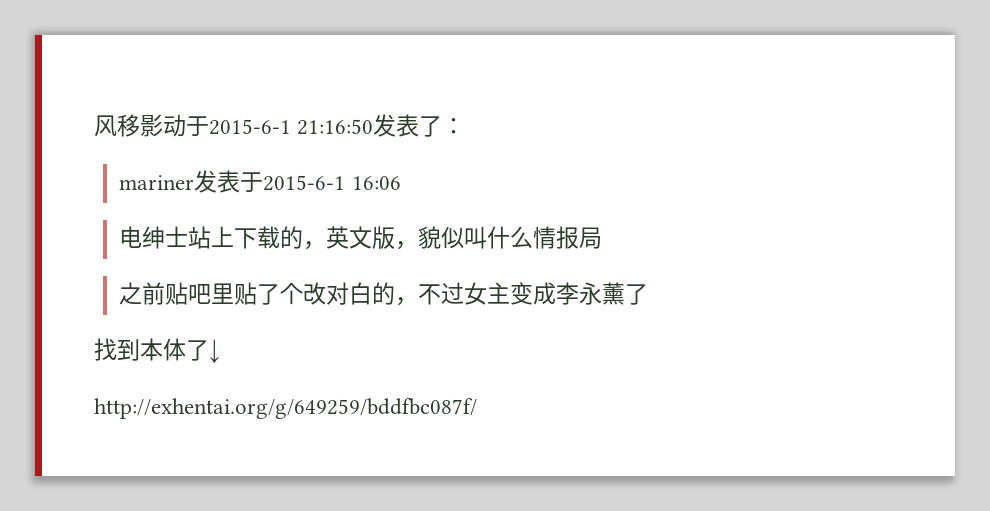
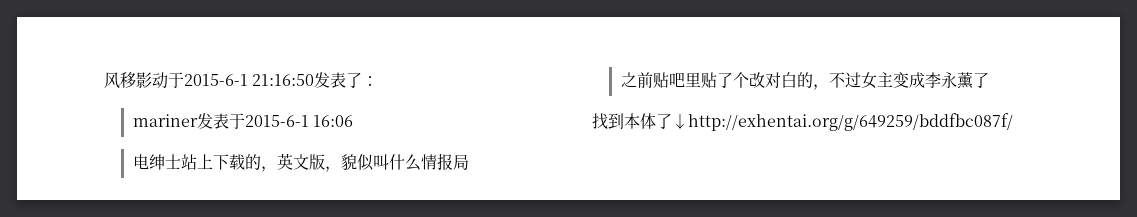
- 找到本体了↓
- http://exhentai.org/g/649259/bddfbc087f/
+ 找到本体了↓http://exhentai.org/g/649259/bddfbc087f/

